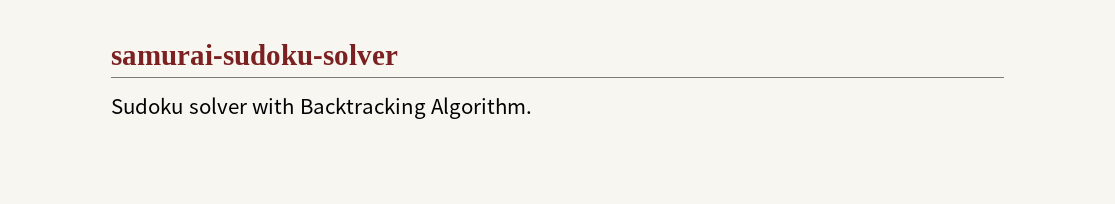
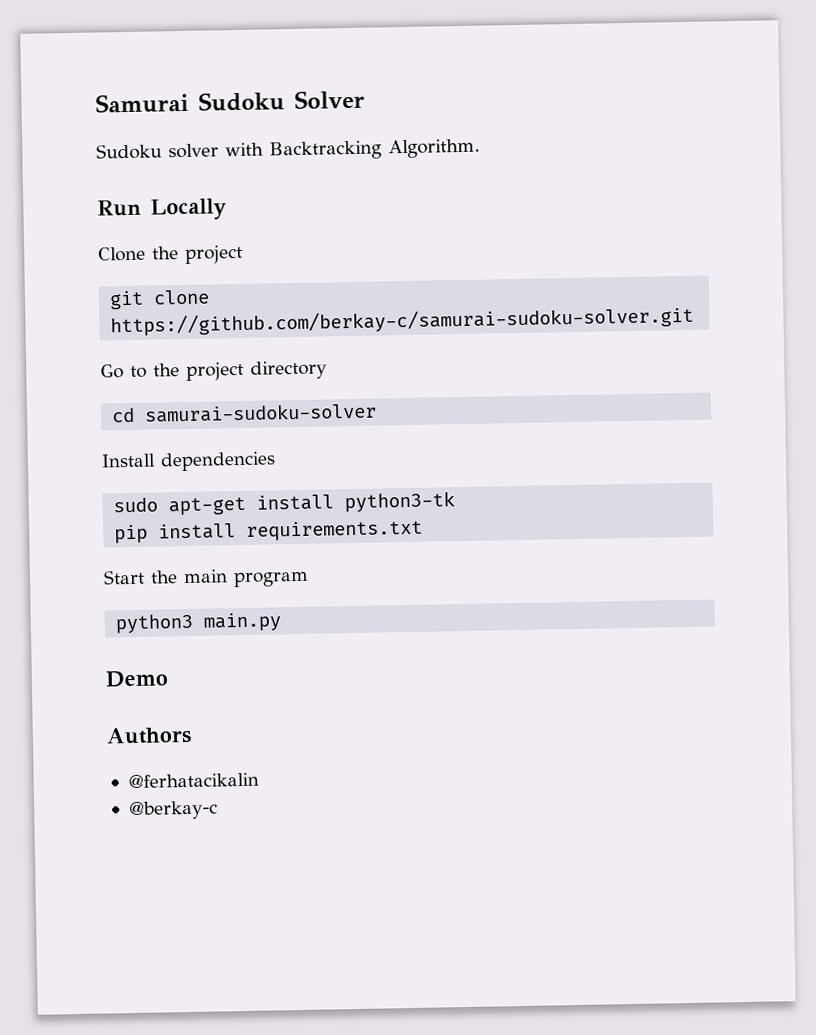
- samurai-sudoku-solver
+ Samurai Sudoku Solver
+ Run Locally
+ Clone the project
+ git clone https://github.com/berkay-c/samurai-sudoku-solver.git
+ Go to the project directory
+ cd samurai-sudoku-solver
+ Install dependencies
+ sudo apt-get install python3-tk
+ pip install requirements.txt
+ Start the main program
+ python3 main.py
+ Demo
+ Authors
+ @ferhatacikalin
+ @berkay-c

